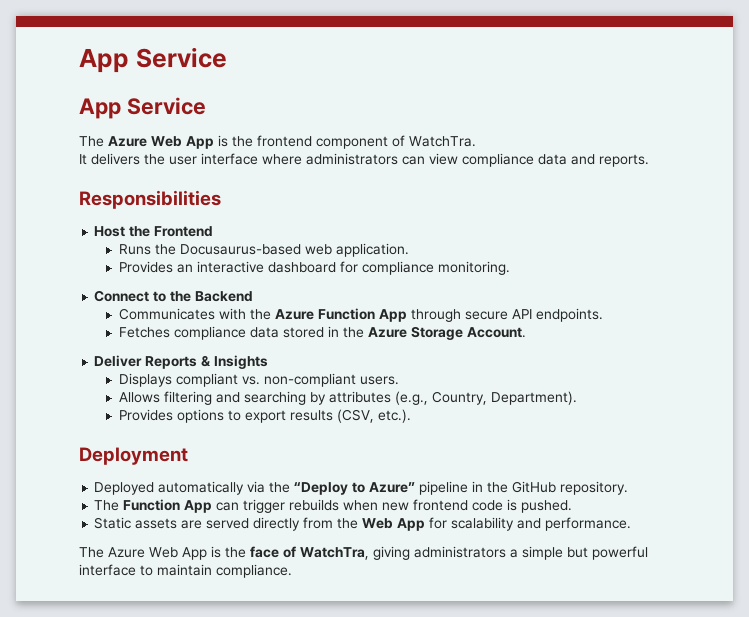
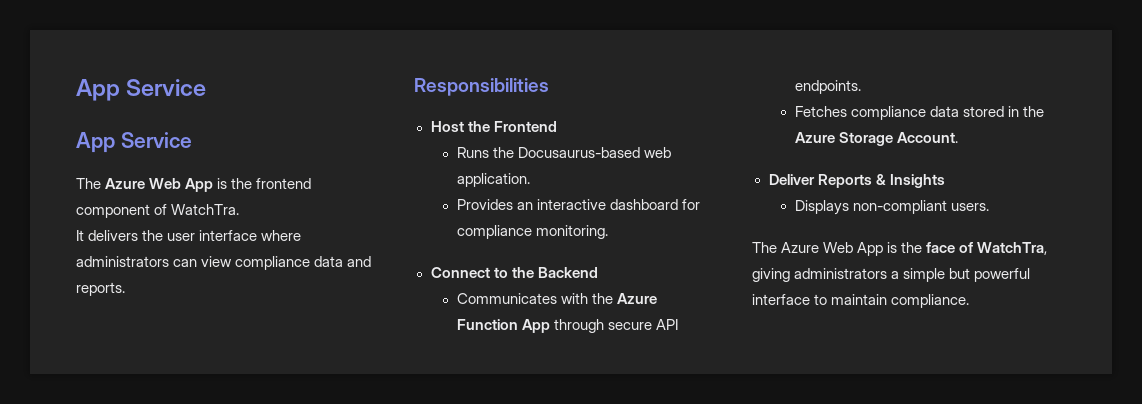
- Displays compliant vs. non-compliant users.
+ Displays non-compliant users.
- Allows filtering and searching by attributes (e.g., Country, Department).
- Provides options to export results (CSV, etc.).
- Deployment
- Deployed automatically via the “Deploy to Azure” pipeline in the GitHub repository.
- The Function App can trigger rebuilds when new frontend code is pushed.
- Static assets are served directly from the Web App for scalability and performance.

